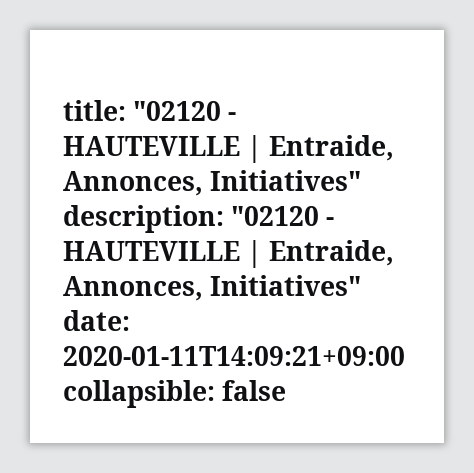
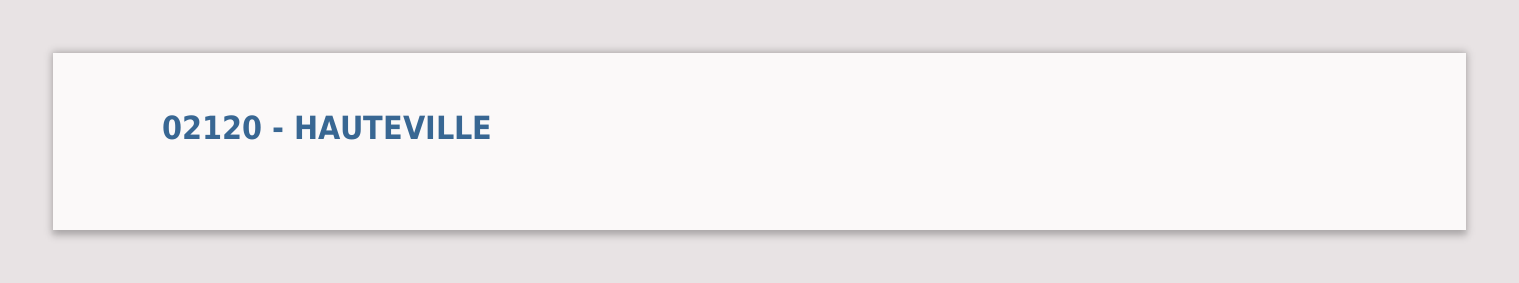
- title: "02120 - HAUTEVILLE | Entraide, Annonces, Initiatives" description: "02120 - HAUTEVILLE | Entraide, Annonces, Initiatives" date: 2020-01-11T14:09:21+09:00 collapsible: false
+ 02120 - HAUTEVILLE

